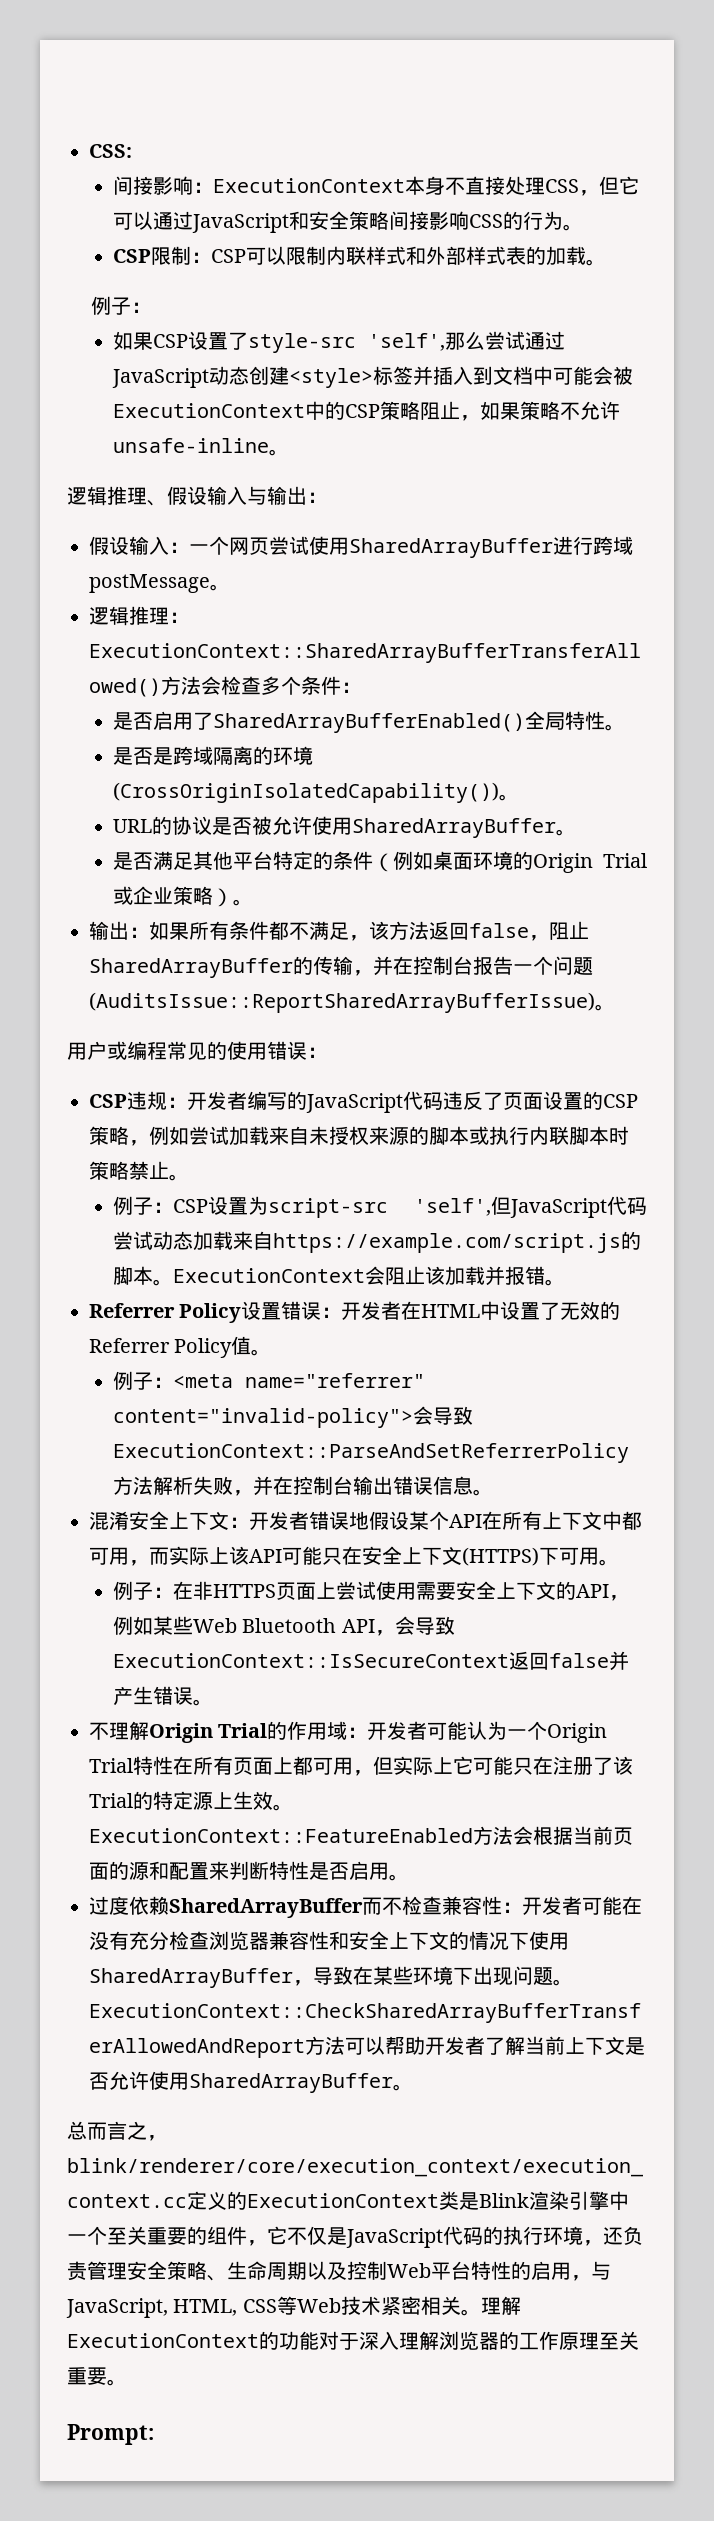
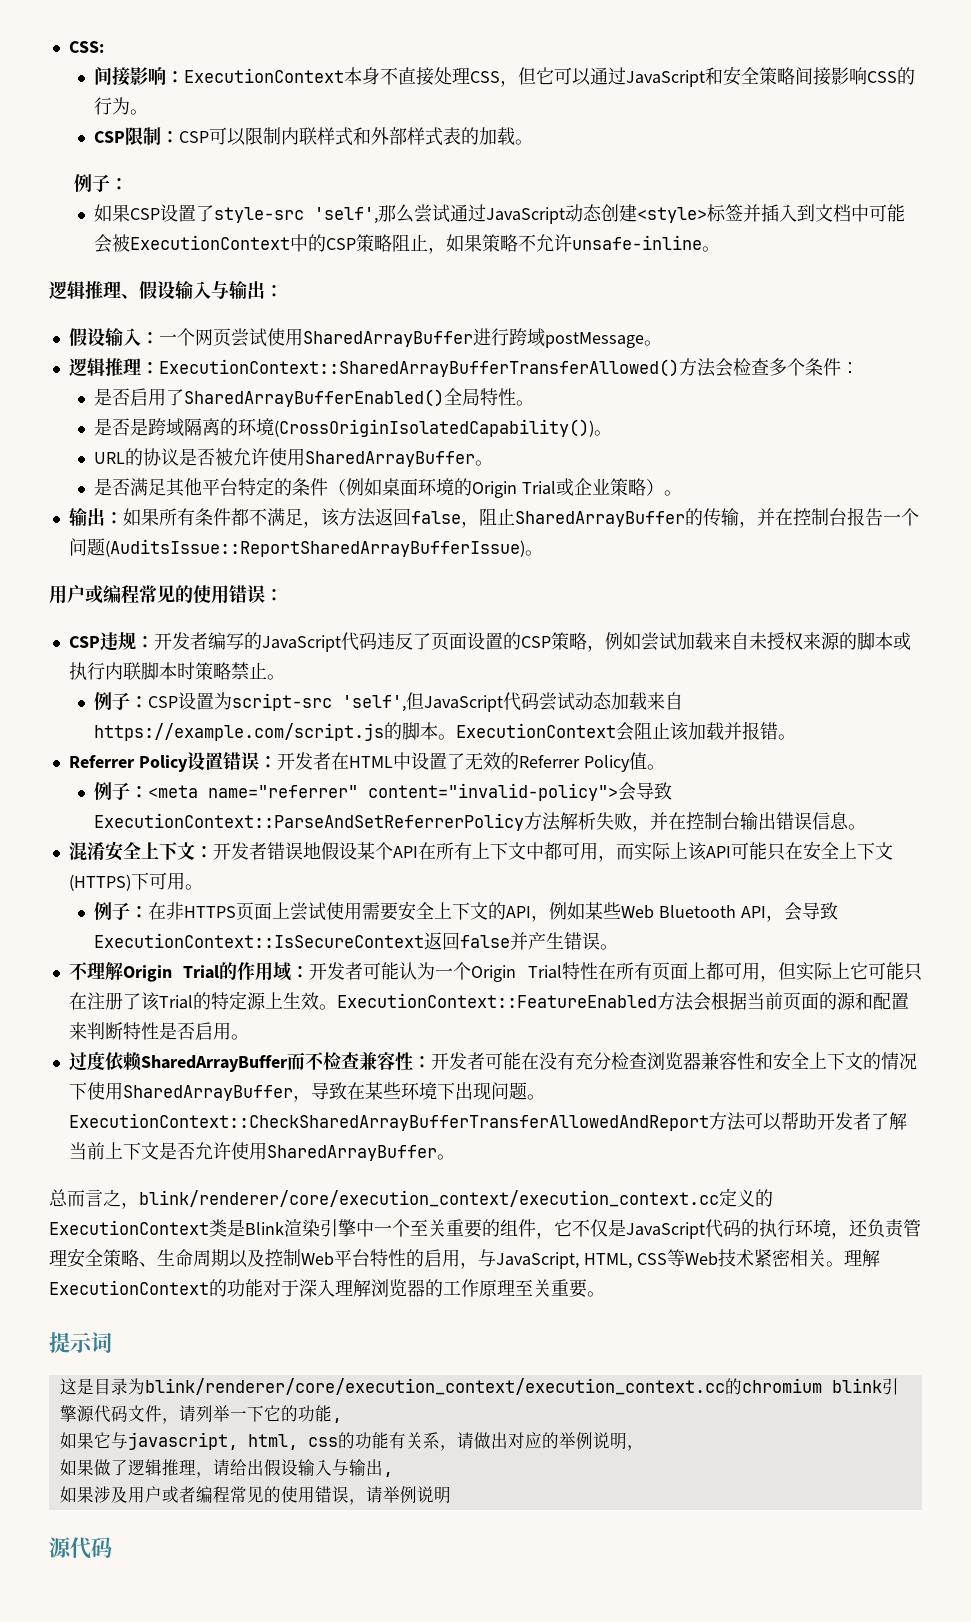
- Prompt:
+ 提示词
+ 这是目录为blink/renderer/core/execution_context/execution_context.cc的chromium blink引擎源代码文件，请列举一下它的功能,
+ 如果它与javascript, html, css的功能有关系，请做出对应的举例说明，
+ 如果做了逻辑推理，请给出假设输入与输出,
+ 如果涉及用户或者编程常见的使用错误，请举例说明
+ 源代码

